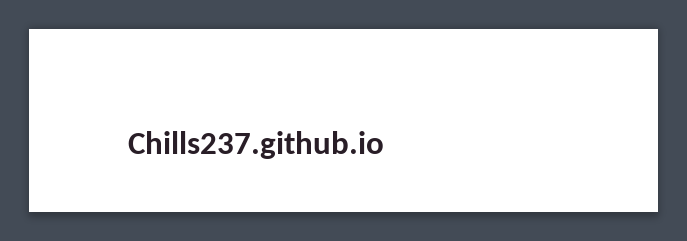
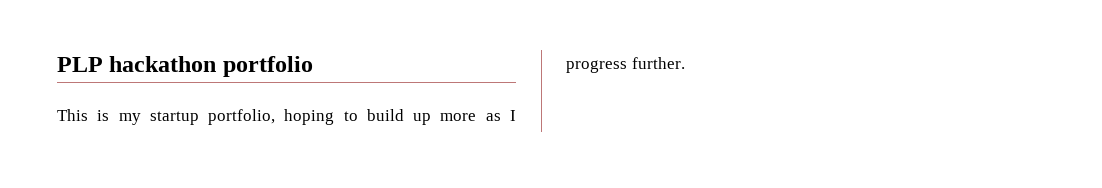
- Chills237.github.io
+ PLP hackathon portfolio
+ This is my startup portfolio, hoping to build up more as I progress further.

